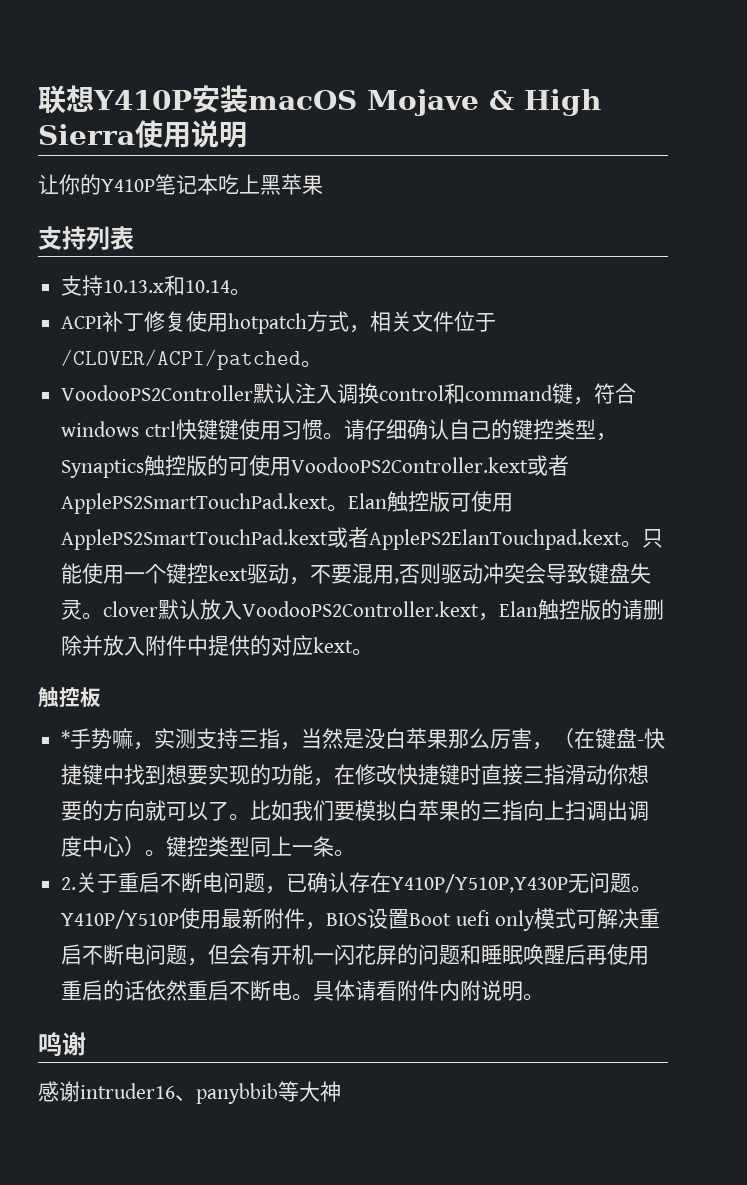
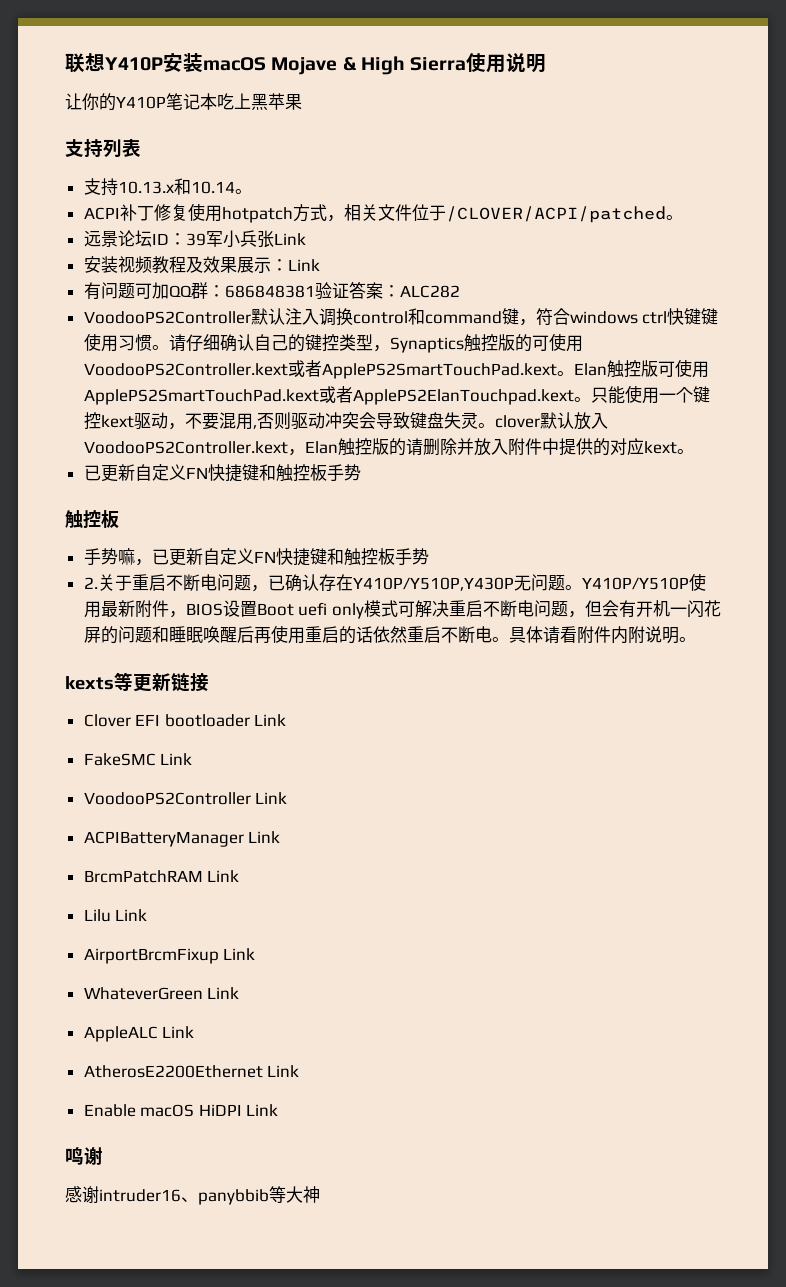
+ 远景论坛ID：39军小兵张Link
+ 安装视频教程及效果展示：Link
+ 有问题可加QQ群：686848381验证答案：ALC282
  只能使用一个键控kext驱动，不要混用,否则驱动冲突会导致键盘失灵。clover默认放入VoodooPS2Controller.kext，Elan触控版的请删除并放入附件中提供的对应kext。
+ 已更新自定义FN快捷键和触控板手势
- *手势嘛，实测支持三指，当然是没白苹果那么厉害，（在键盘-快捷键中找到想要实现的功能，在修改快捷键时直接三指滑动你想要的方向就可以了。比如我们要模拟白苹果的三指向上扫调出调度中心）。键控类型同上一条。
+ 手势嘛，已更新自定义FN快捷键和触控板手势
+ kexts等更新链接
+ Clover EFI bootloader Link
+ FakeSMC Link
+ VoodooPS2Controller Link
+ ACPIBatteryManager Link
+ BrcmPatchRAM Link
+ Lilu Link
+ AirportBrcmFixup Link
+ WhateverGreen Link
+ AppleALC Link
+ AtherosE2200Ethernet Link
+ Enable macOS HiDPI Link

